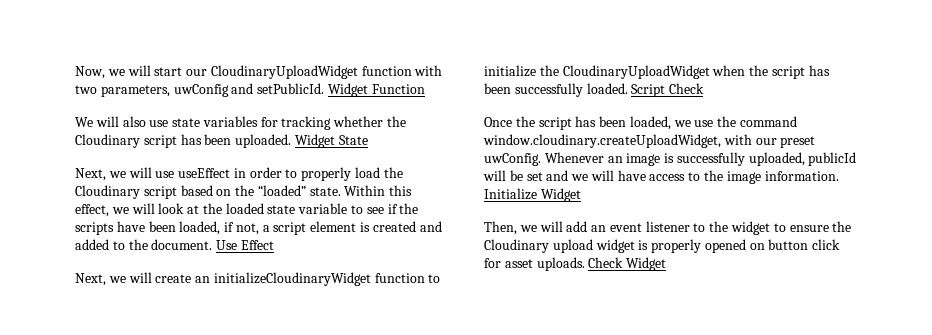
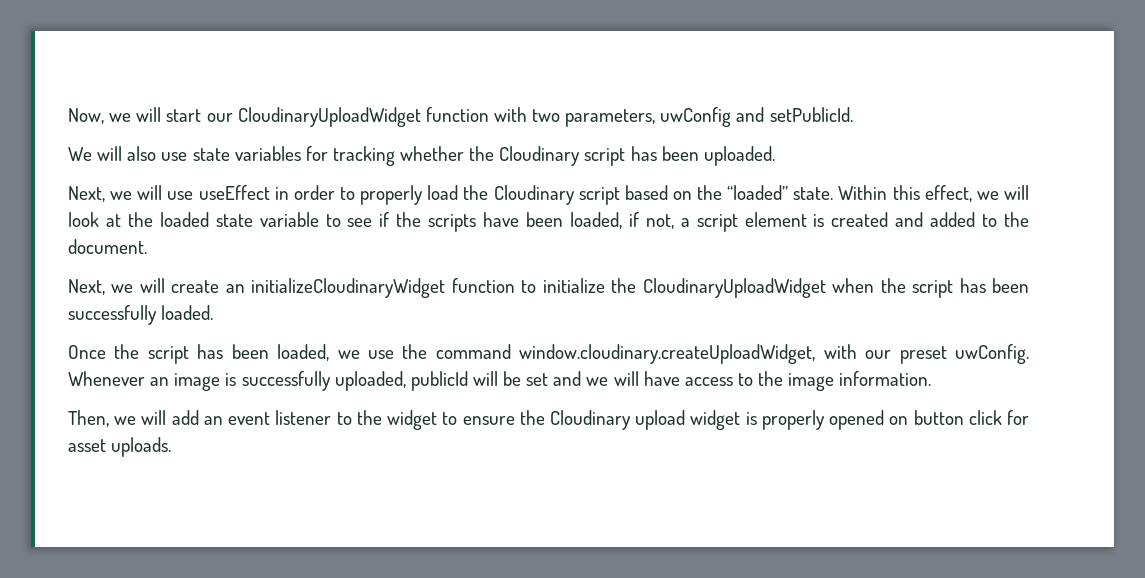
- Widget Function
- Widget State
- Use Effect
- Script Check
- Initialize Widget
- Check Widget

